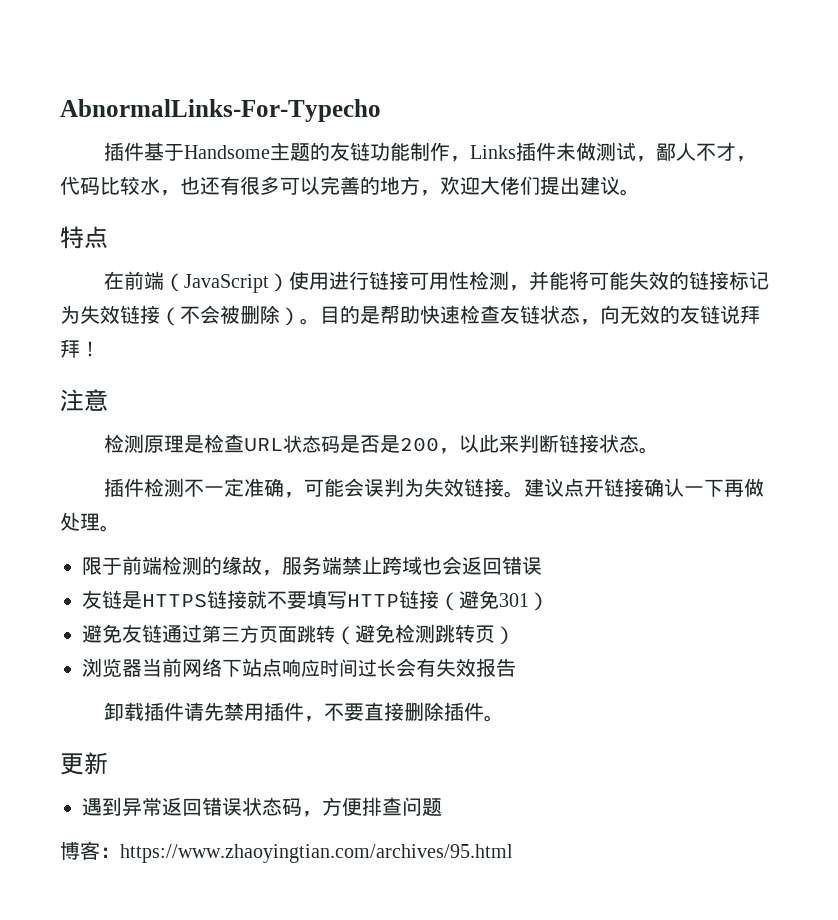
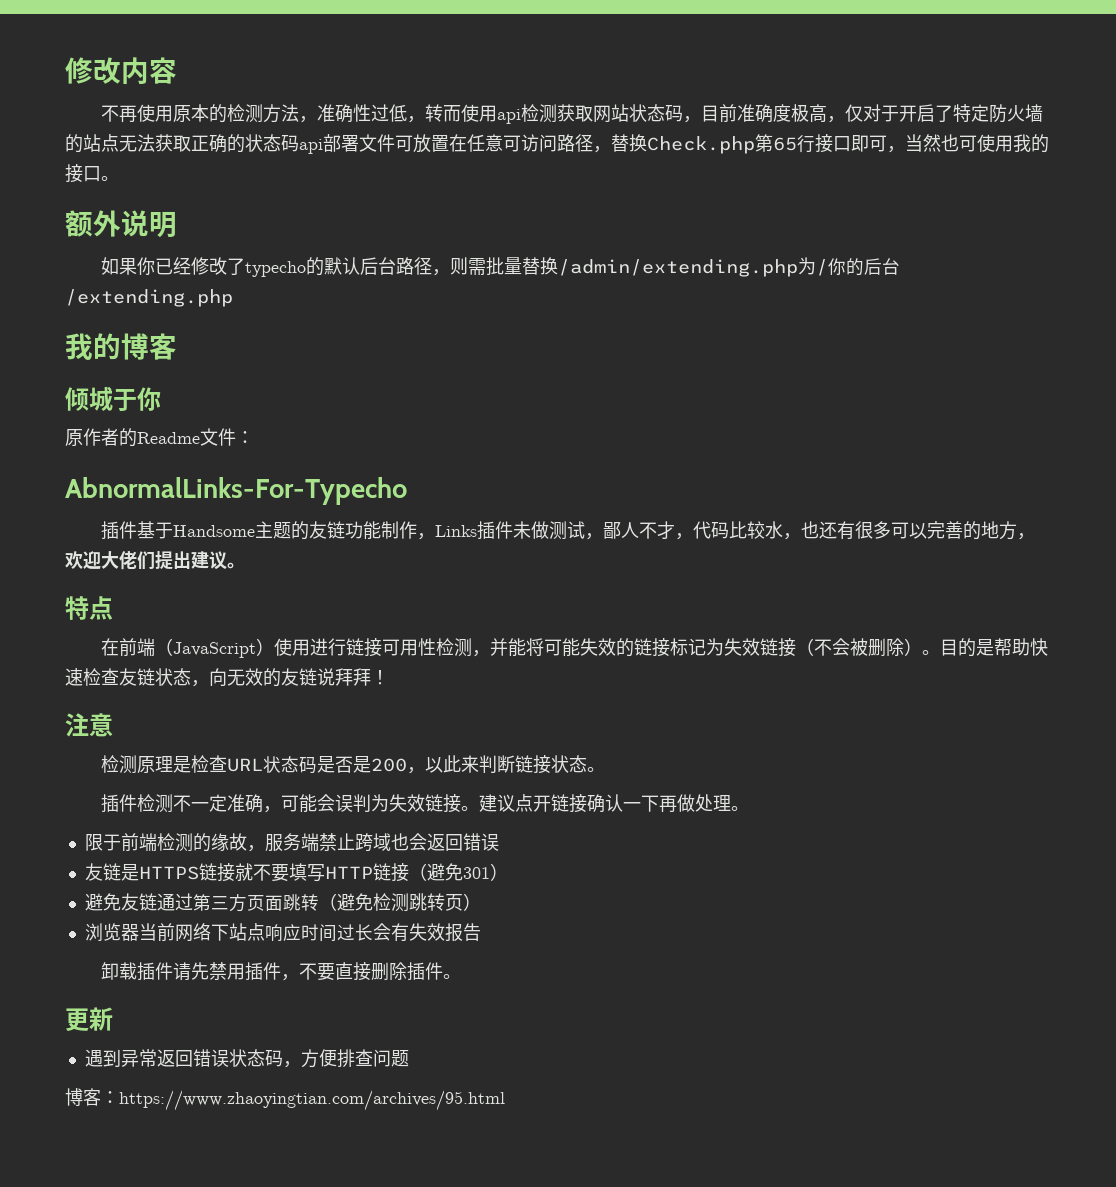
+ 修改内容
+ 不再使用原本的检测方法，准确性过低，转而使用api检测获取网站状态码，目前准确度极高，仅对于开启了特定防火墙的站点无法获取正确的状态码api部署文件可放置在任意可访问路径，替换Check.php第65行接口即可，当然也可使用我的接口。
+ 额外说明
+ 如果你已经修改了typecho的默认后台路径，则需批量替换/admin/extending.php为/你的后台/extending.php
+ 我的博客
+ 倾城于你
+ 原作者的Readme文件：

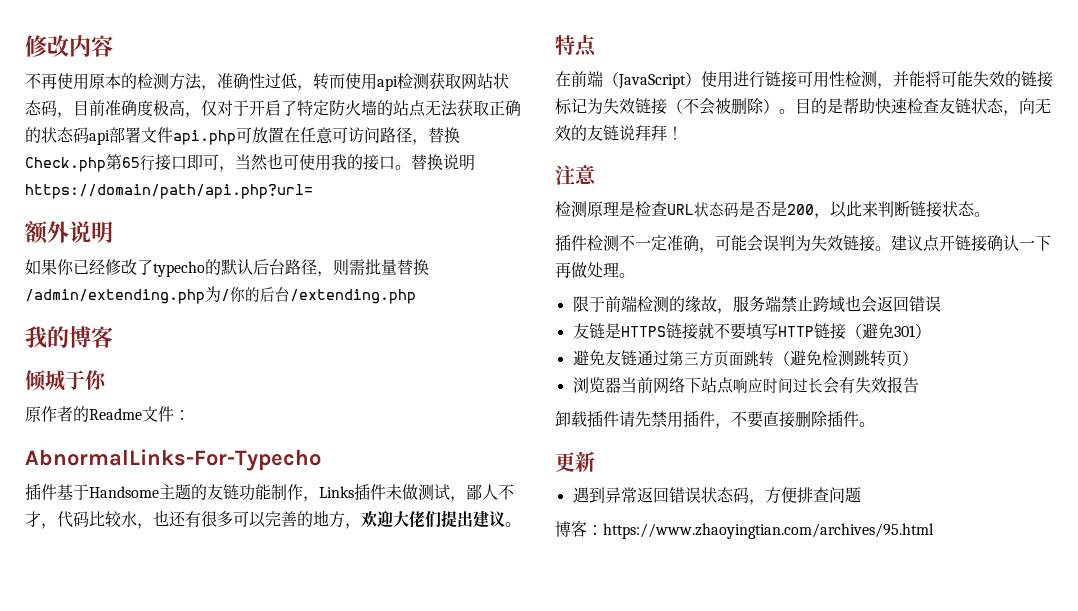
- 不再使用原本的检测方法，准确性过低，转而使用api检测获取网站状态码，目前准确度极高，仅对于开启了特定防火墙的站点无法获取正确的状态码api部署文件可放置在任意可访问路径，替换Check.php第65行接口即可，当然也可使用我的接口。
+ 不再使用原本的检测方法，准确性过低，转而使用api检测获取网站状态码，目前准确度极高，仅对于开启了特定防火墙的站点无法获取正确的状态码api部署文件api.php可放置在任意可访问路径，替换Check.php第65行接口即可，当然也可使用我的接口。替换说明https://domain/path/api.php?url=

